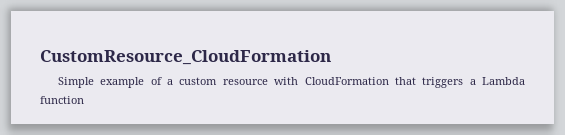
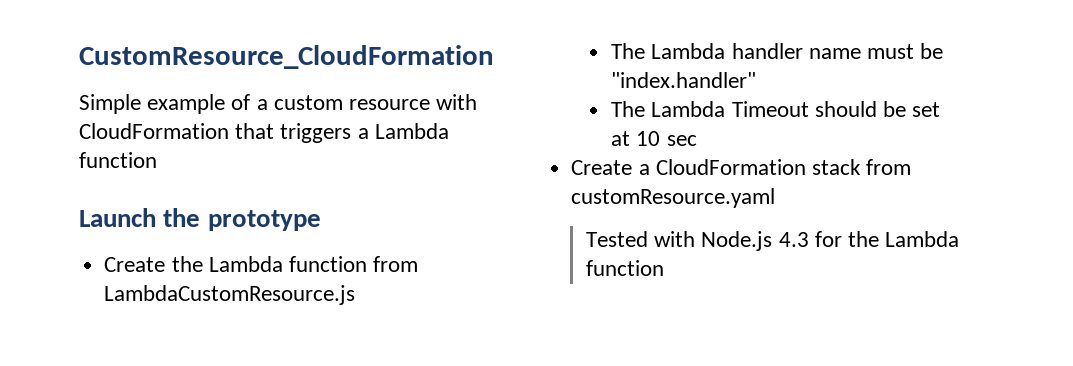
+ Launch the prototype
+ Create the Lambda function from LambdaCustomResource.js
+ The Lambda handler name must be "index.handler"
+ The Lambda Timeout should be set at 10 sec
+ Create a CloudFormation stack from customResource.yaml
+ Tested with Node.js 4.3 for the Lambda function

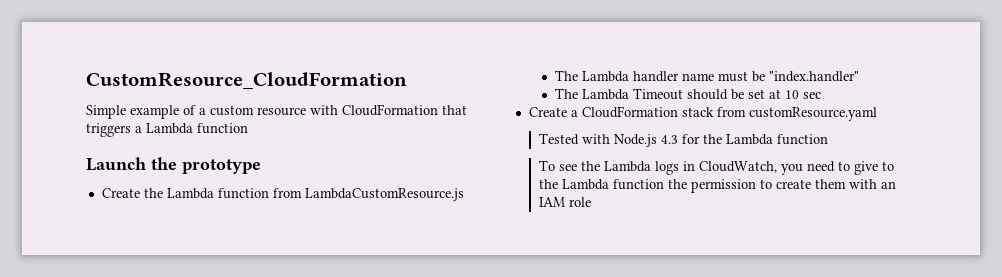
+ To see the Lambda logs in CloudWatch, you need to give to the Lambda function the permission to create them with an IAM role

